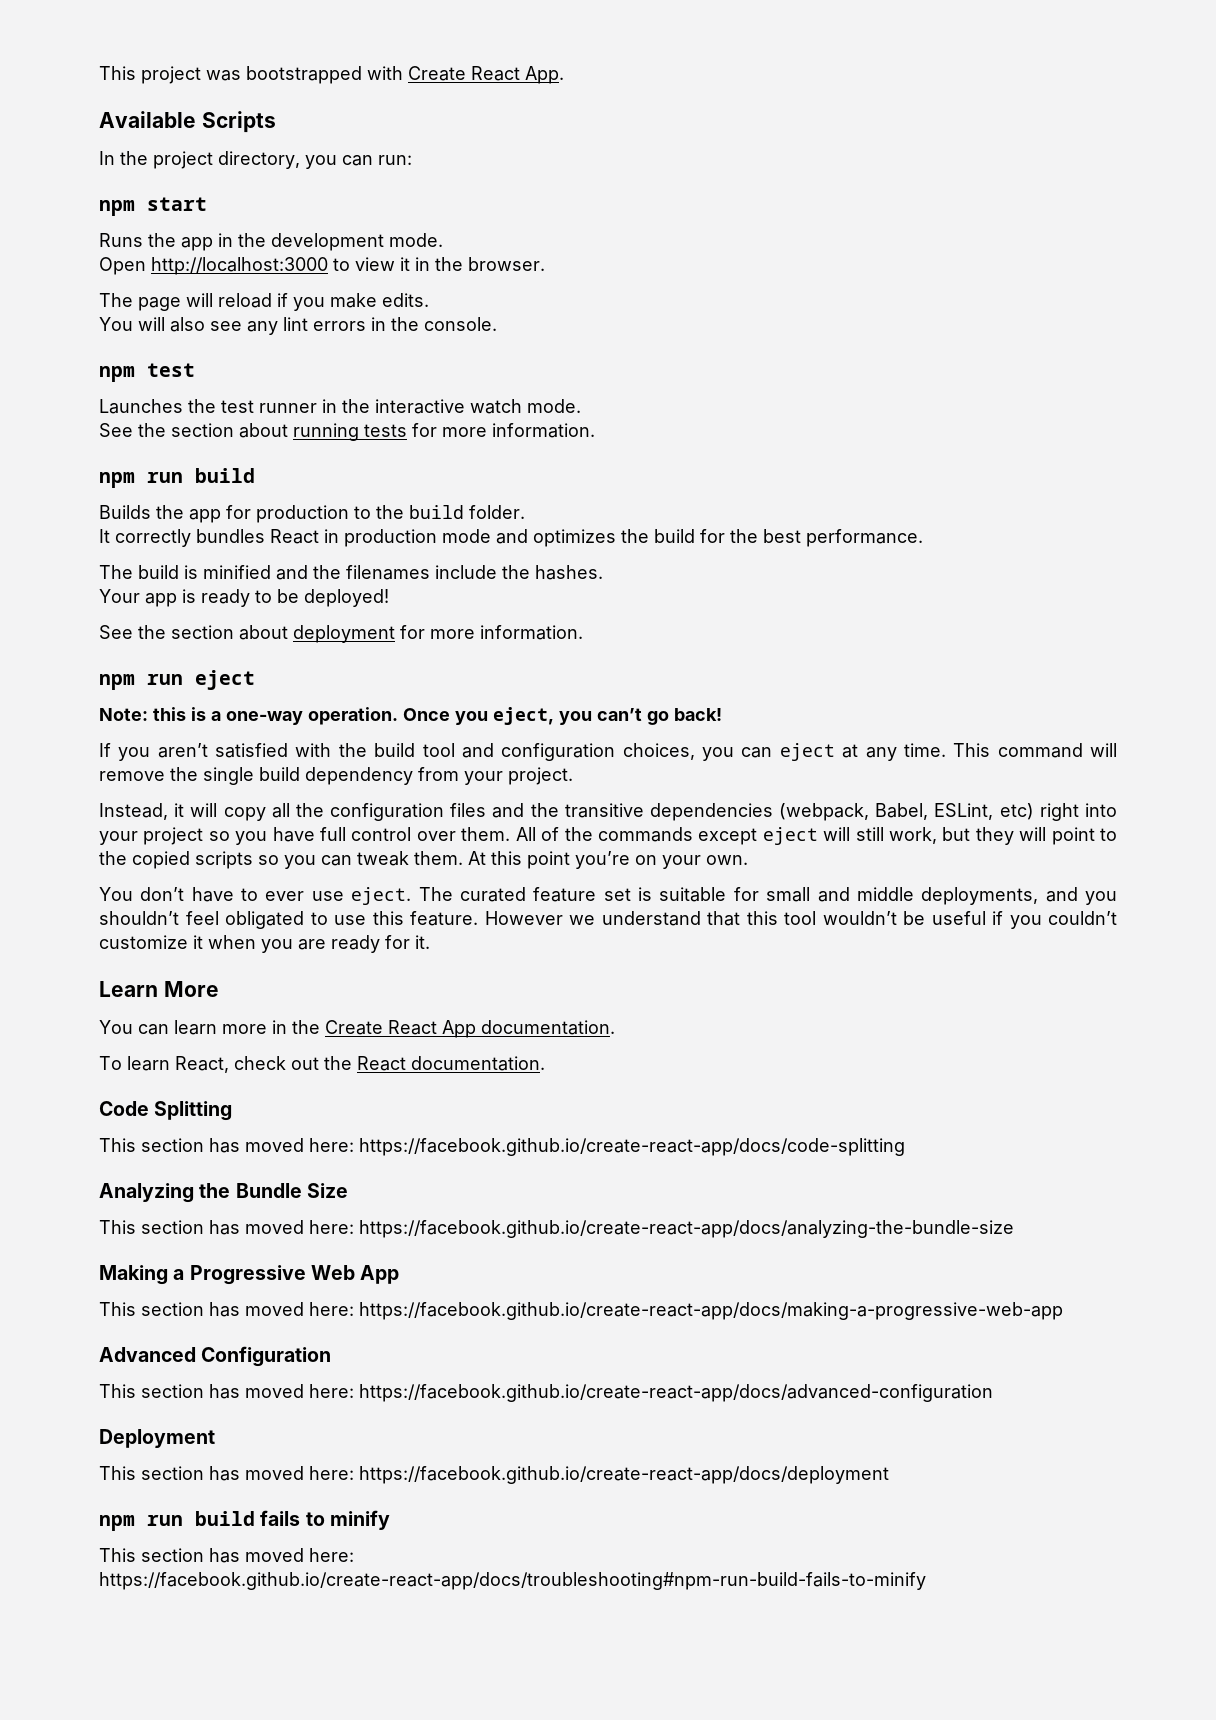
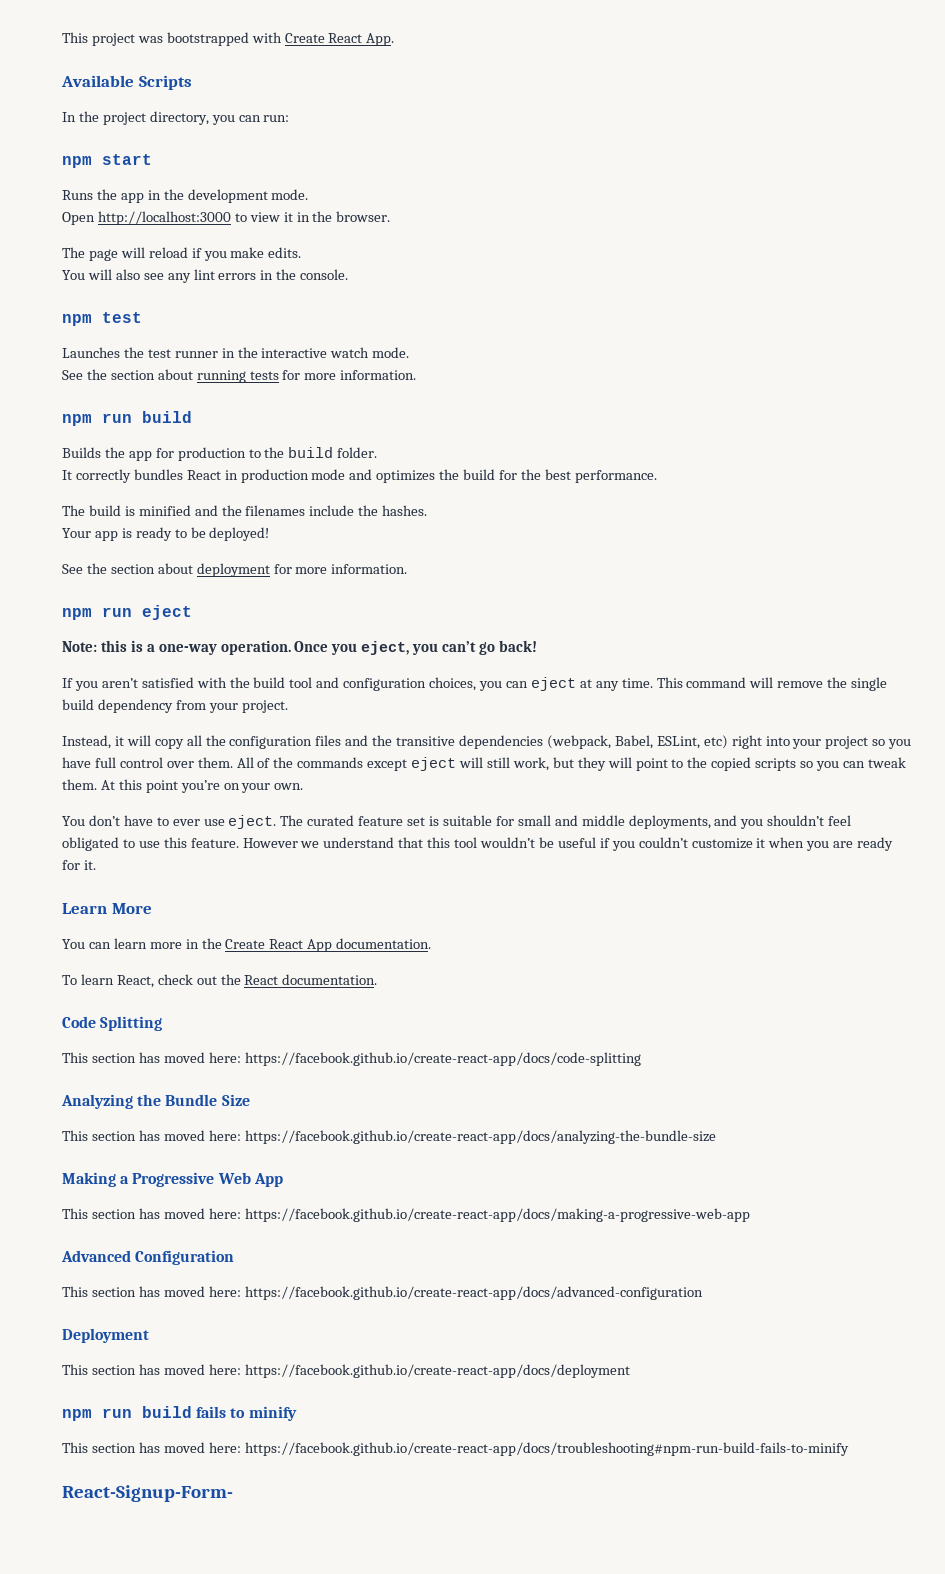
+ React-Signup-Form-

